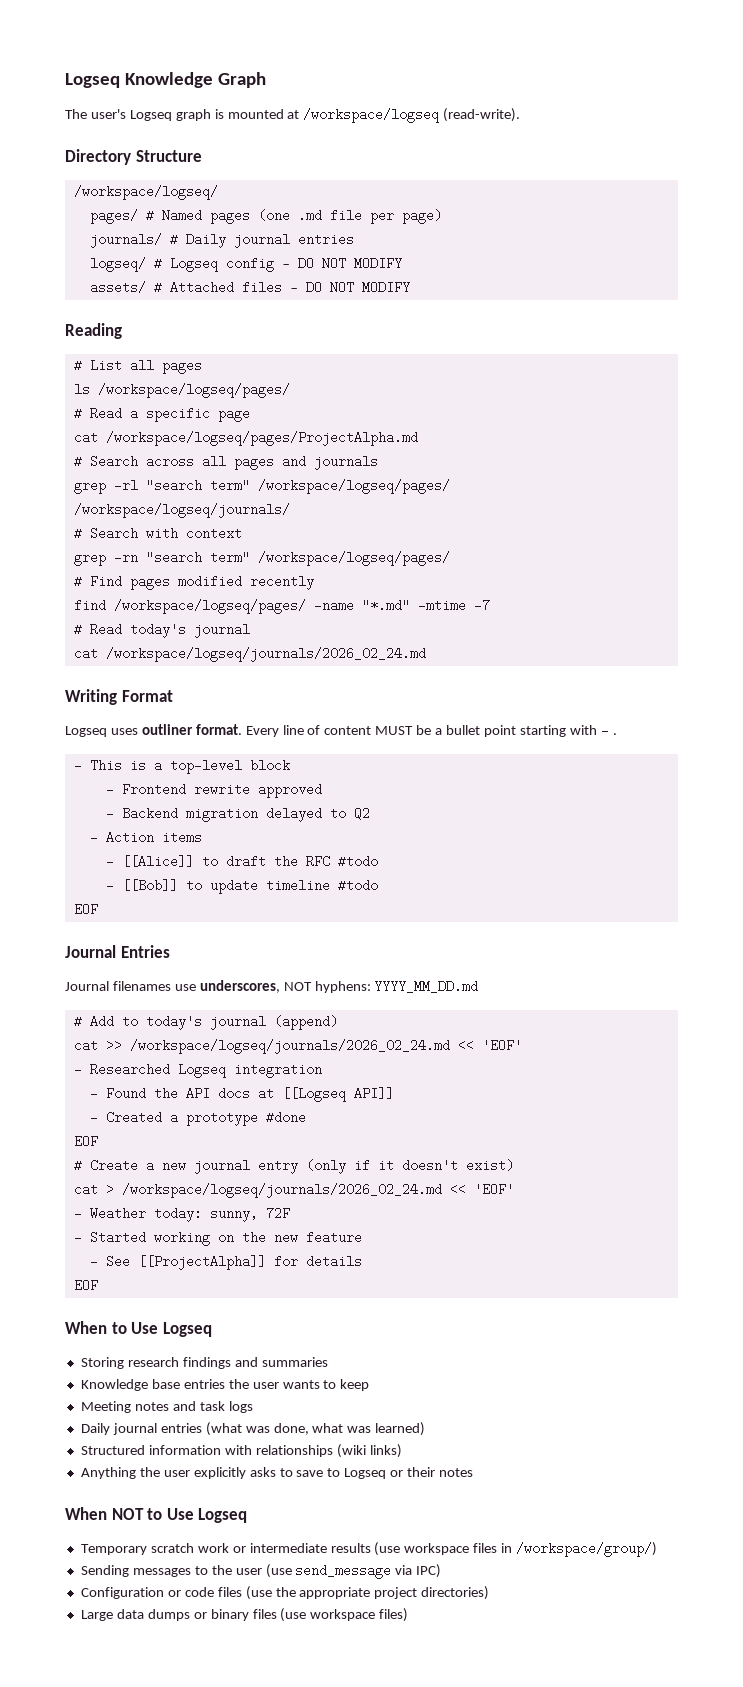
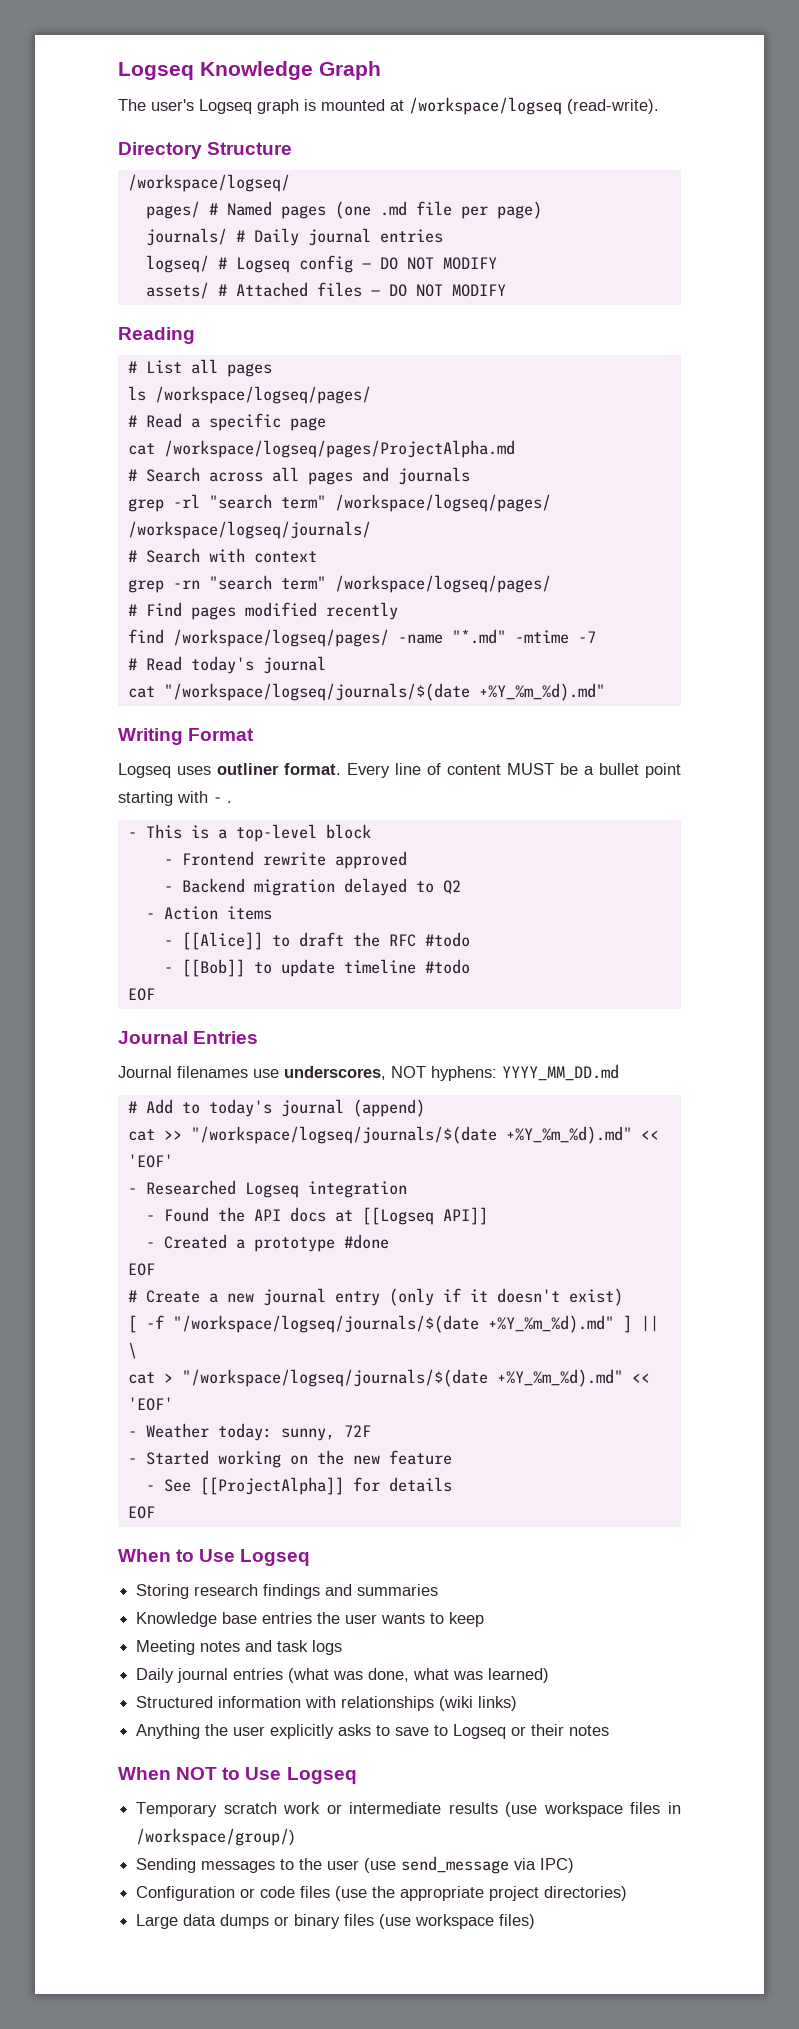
- cat /workspace/logseq/journals/2026_02_24.md
+ cat "/workspace/logseq/journals/$(date +%Y_%m_%d).md"
- cat >> /workspace/logseq/journals/2026_02_24.md << 'EOF'
+ cat >> "/workspace/logseq/journals/$(date +%Y_%m_%d).md" << 'EOF'
+ [ -f "/workspace/logseq/journals/$(date +%Y_%m_%d).md" ] || \
- cat > /workspace/logseq/journals/2026_02_24.md << 'EOF'
+ cat > "/workspace/logseq/journals/$(date +%Y_%m_%d).md" << 'EOF'

